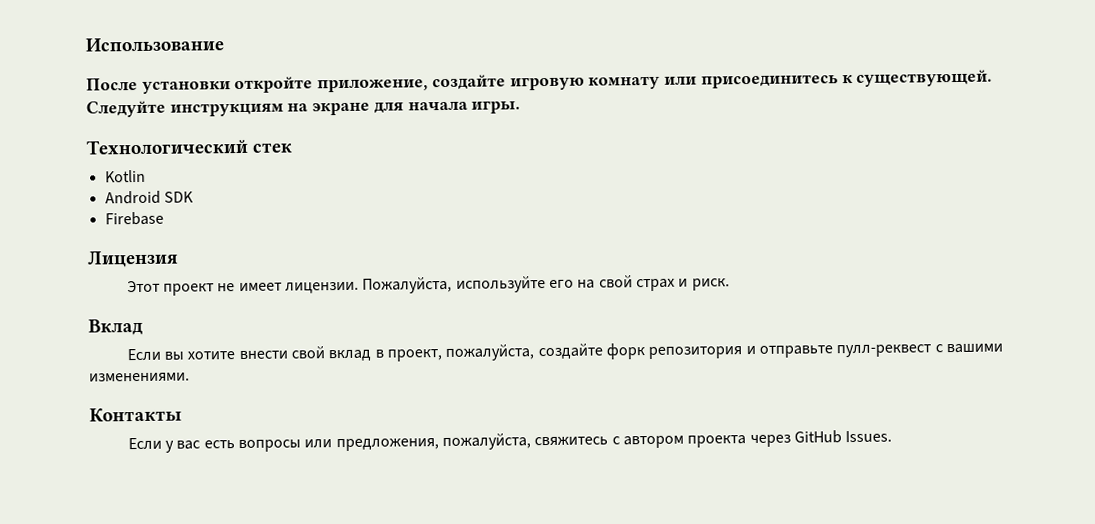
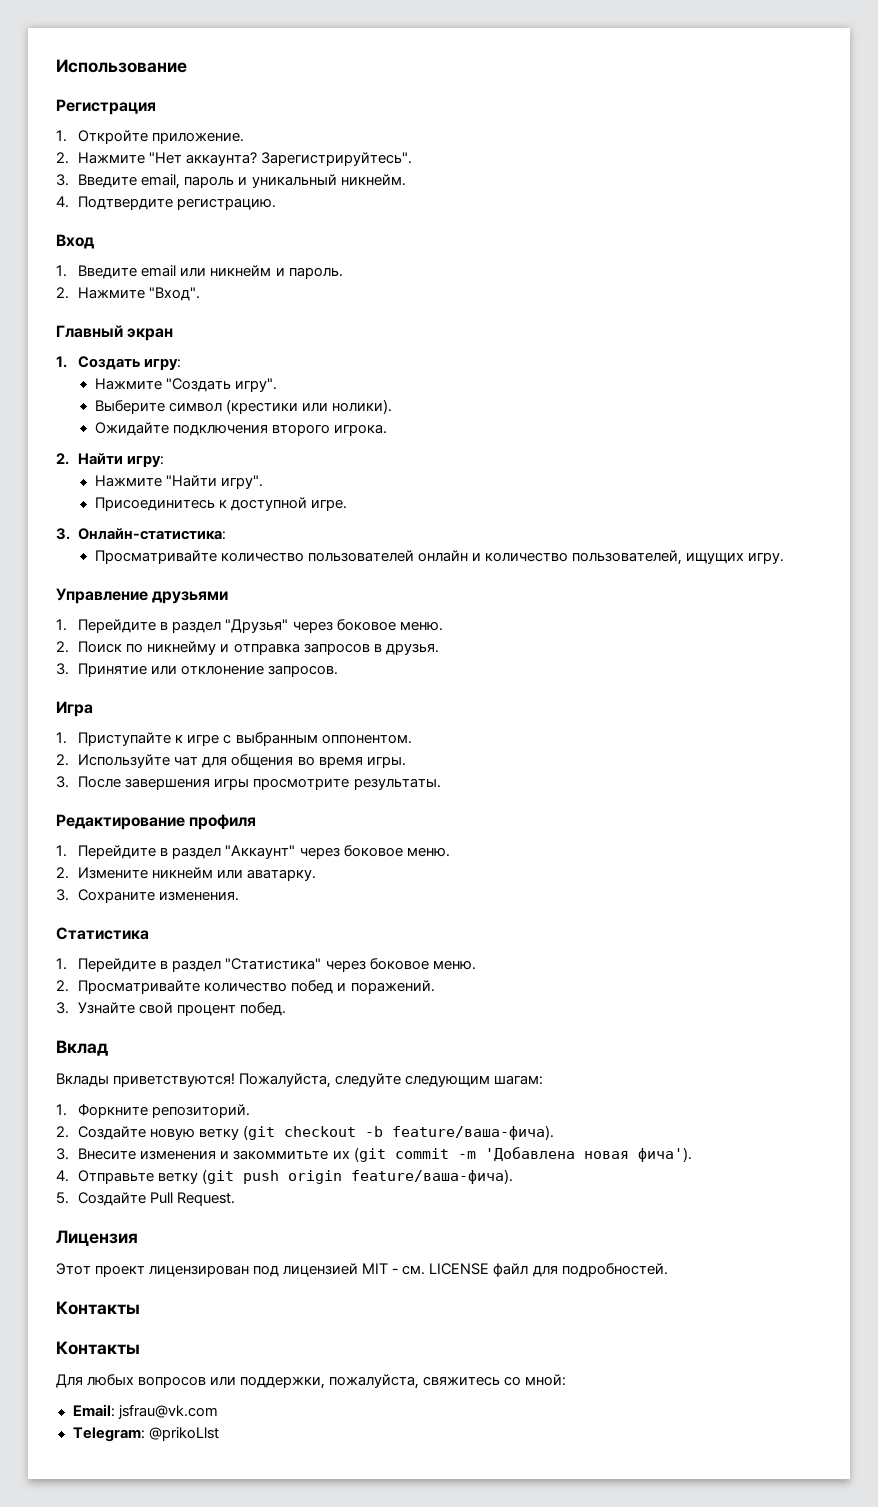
- После установки откройте приложение, создайте игровую комнату или присоединитесь к существующей. Следуйте инструкциям на экране для начала игры.
- Технологический стек
- Kotlin
- Android SDK
- Firebase
+ Регистрация
+ 1. Откройте приложение.
+ 2. Нажмите "Нет аккаунта? Зарегистрируйтесь".
+ 3. Введите email, пароль и уникальный никнейм.
+ 4. Подтвердите регистрацию.
+ Вход
+ 1. Введите email или никнейм и пароль.
+ 2. Нажмите "Вход".
+ Главный экран
+ 1. Создать игру:
+ Нажмите "Создать игру".
+ Выберите символ (крестики или нолики).
+ Ожидайте подключения второго игрока.
+ 2. Найти игру:
+ Нажмите "Найти игру".
+ Присоединитесь к доступной игре.
+ 3. Онлайн-статистика:
+ Просматривайте количество пользователей онлайн и количество пользователей, ищущих игру.
+ Управление друзьями
+ 1. Перейдите в раздел "Друзья" через боковое меню.
+ 2. Поиск по никнейму и отправка запросов в друзья.
+ 3. Принятие или отклонение запросов.
+ Игра
+ 1. Приступайте к игре с выбранным оппонентом.
+ 2. Используйте чат для общения во время игры.
+ 3. После завершения игры просмотрите результаты.
+ Редактирование профиля
+ 1. Перейдите в раздел "Аккаунт" через боковое меню.
+ 2. Измените никнейм или аватарку.
+ 3. Сохраните изменения.
+ Статистика
+ 1. Перейдите в раздел "Статистика" через боковое меню.
+ 2. Просматривайте количество побед и поражений.
+ 3. Узнайте свой процент побед.
+ Вклад
+ Вклады приветствуются! Пожалуйста, следуйте следующим шагам:
+ 1. Форкните репозиторий.
+ 2. Создайте новую ветку (git checkout -b feature/ваша-фича).
+ 3. Внесите изменения и закоммитьте их (git commit -m 'Добавлена новая фича').
+ 4. Отправьте ветку (git push origin feature/ваша-фича).
+ 5. Создайте Pull Request.
  Лицензия
- Этот проект не имеет лицензии. Пожалуйста, используйте его на свой страх и риск.
- Вклад
- Если вы хотите внести свой вклад в проект, пожалуйста, создайте форк репозитория и отправьте пулл-реквест с вашими изменениями.
+ Этот проект лицензирован под лицензией MIT - см. LICENSE файл для подробностей.
  Контакты
- Если у вас есть вопросы или предложения, пожалуйста, свяжитесь с автором проекта через GitHub Issues.
+ Контакты
+ Для любых вопросов или поддержки, пожалуйста, свяжитесь со мной:
+ Email: jsfrau@vk.com
+ Telegram: @prikoLlst

